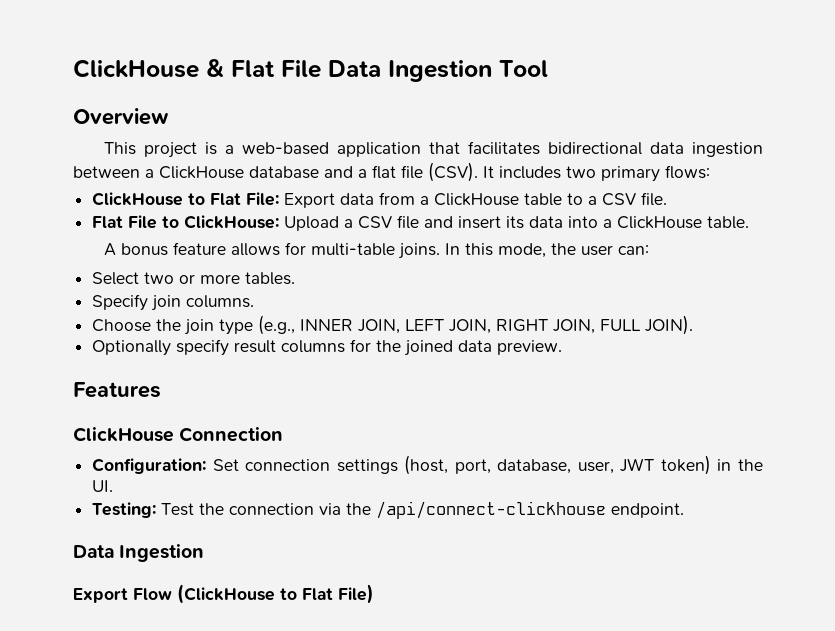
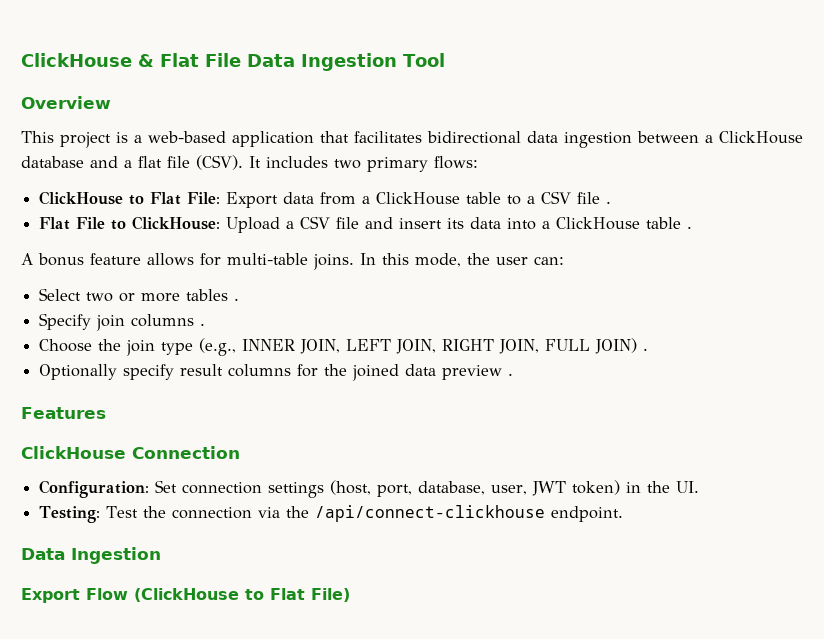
- ClickHouse to Flat File: Export data from a ClickHouse table to a CSV file.
+ ClickHouse to Flat File: Export data from a ClickHouse table to a CSV file .
- Flat File to ClickHouse: Upload a CSV file and insert its data into a ClickHouse table.
+ Flat File to ClickHouse: Upload a CSV file and insert its data into a ClickHouse table .
- Select two or more tables.
+ Select two or more tables .
- Specify join columns.
+ Specify join columns .
- Choose the join type (e.g., INNER JOIN, LEFT JOIN, RIGHT JOIN, FULL JOIN).
+ Choose the join type (e.g., INNER JOIN, LEFT JOIN, RIGHT JOIN, FULL JOIN) .
- Optionally specify result columns for the joined data preview.
+ Optionally specify result columns for the joined data preview .

